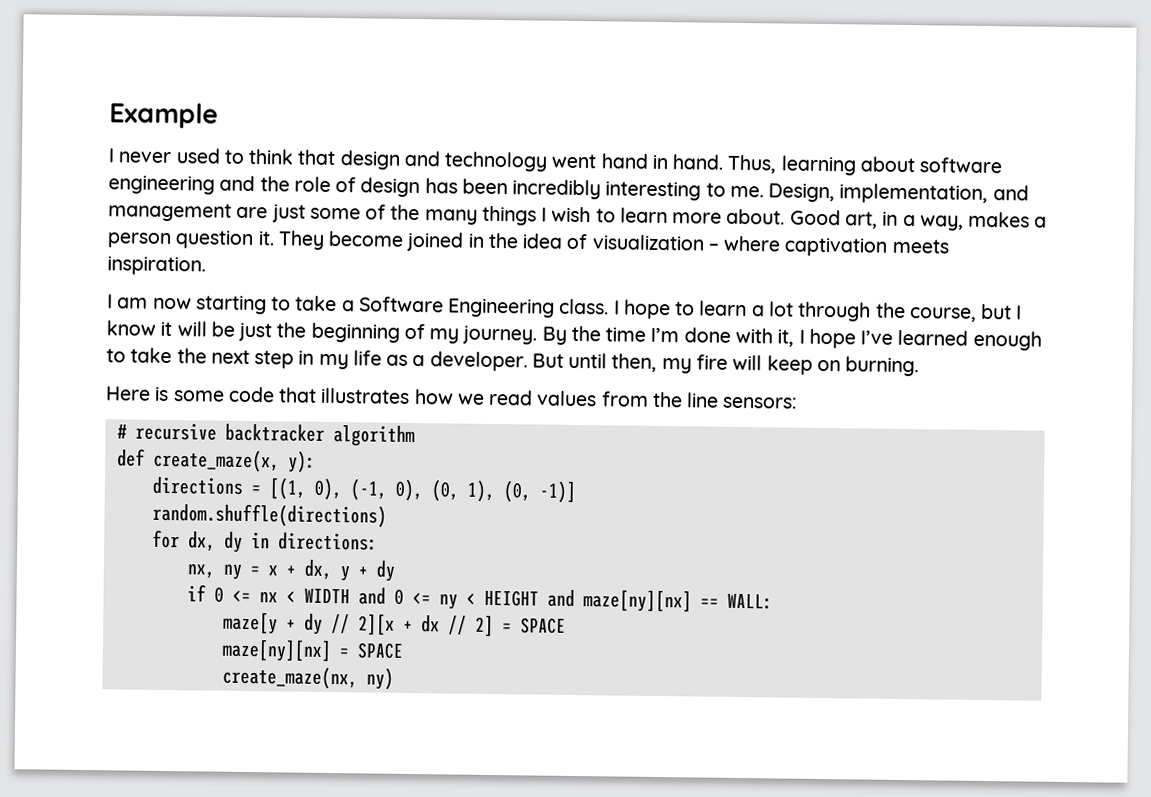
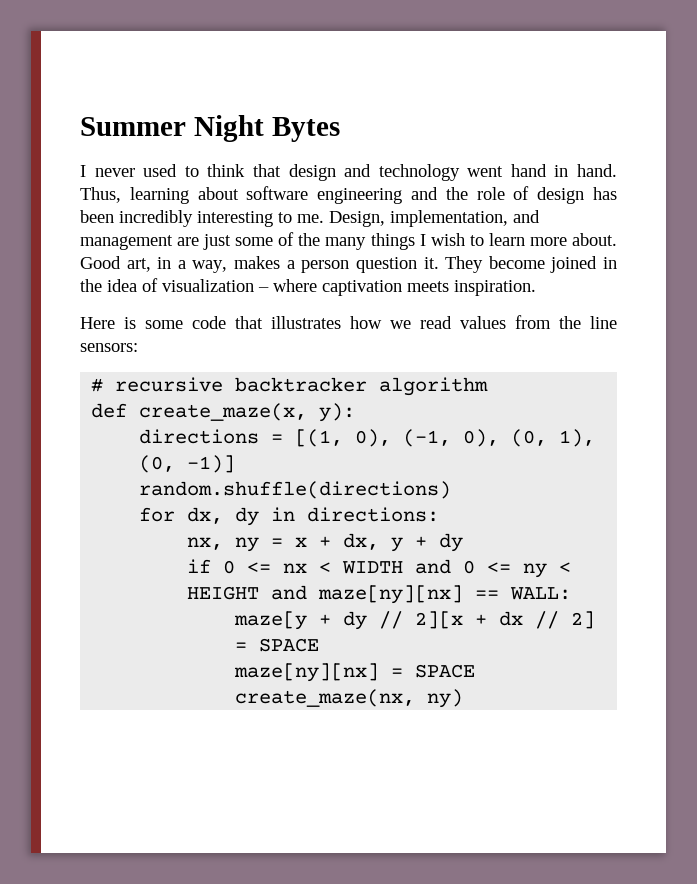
- Example
+ Summer Night Bytes
- I am now starting to take a Software Engineering class. I hope to learn a lot through the course, but I know it will be just the beginning of my journey. By the time I’m done with it, I hope I’ve learned enough to take the next step in my life as a developer. But until then, my fire will keep on burning.

